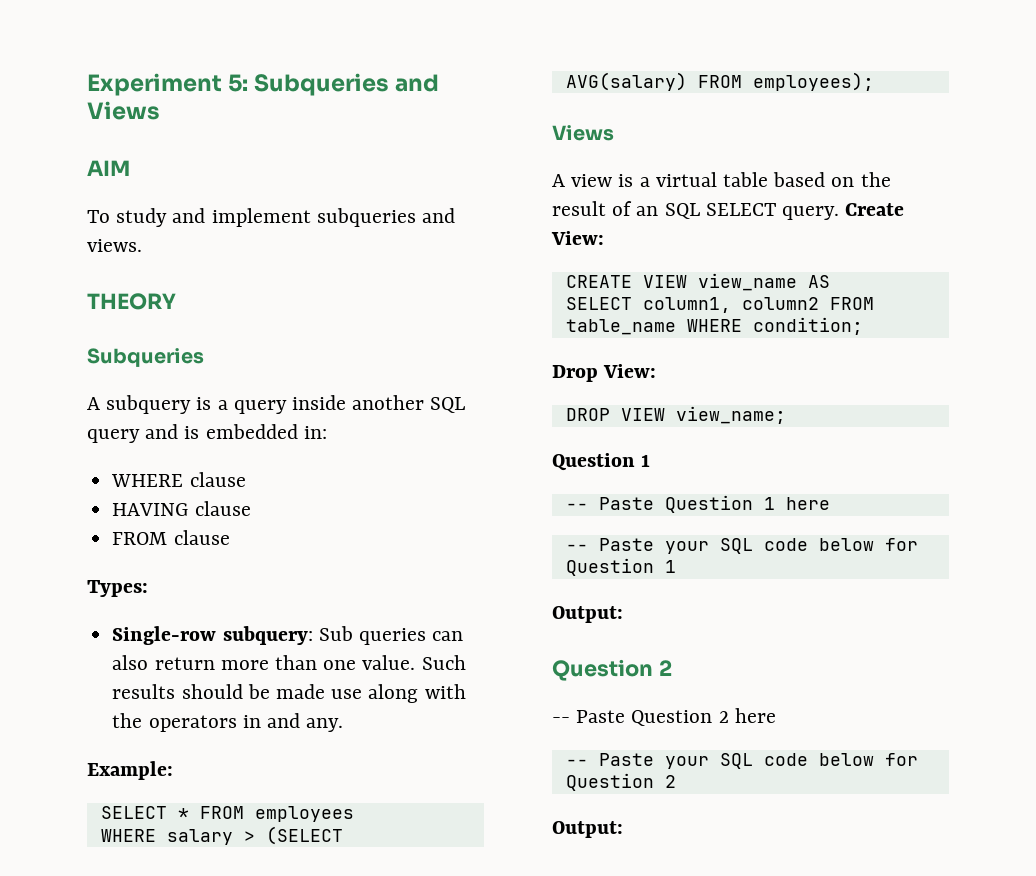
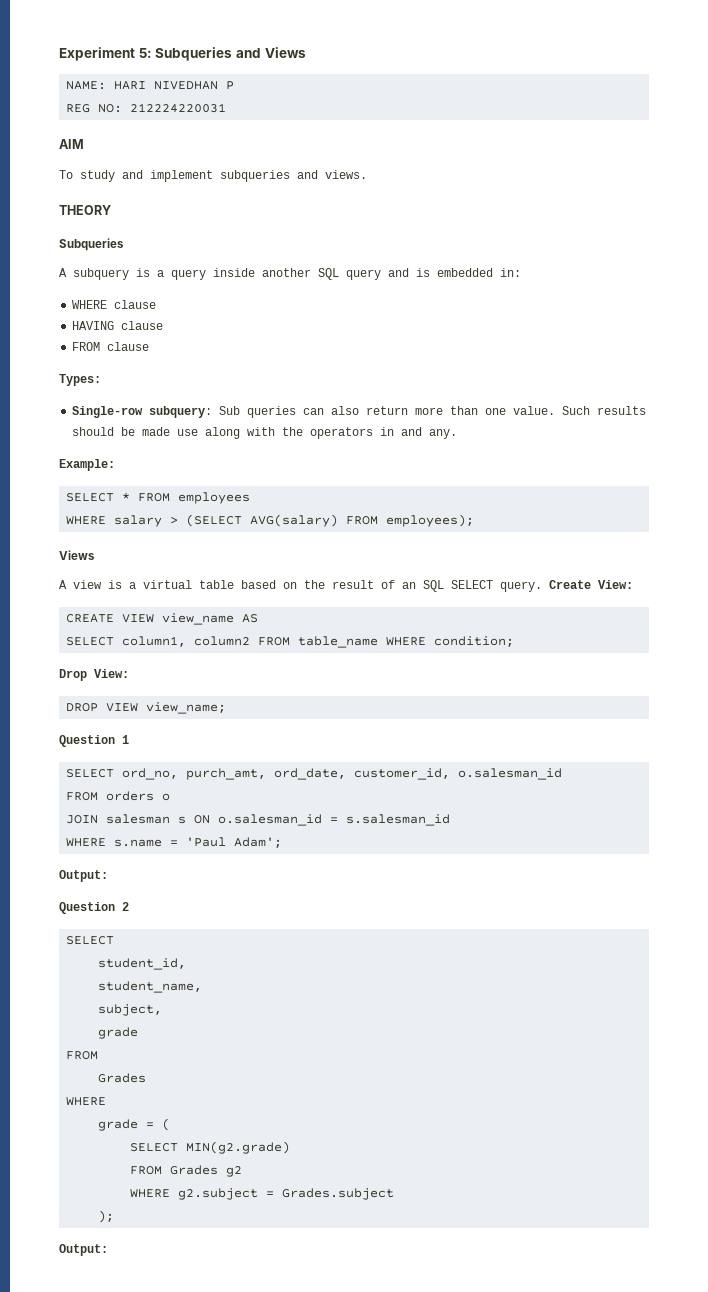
+ NAME: HARI NIVEDHAN P
+ REG NO: 212224220031
- -- Paste Question 1 here
- -- Paste your SQL code below for Question 1
+ SELECT ord_no, purch_amt, ord_date, customer_id, o.salesman_id
+ FROM orders o
+ JOIN salesman s ON o.salesman_id = s.salesman_id
+ WHERE s.name = 'Paul Adam';
  Output:
  Question 2
- -- Paste Question 2 here
- -- Paste your SQL code below for Question 2
+ SELECT
+ student_id,
+ student_name,
+ subject,
+ grade
+ FROM
+ Grades
+ WHERE
+ grade = (
+ SELECT MIN(g2.grade)
+ FROM Grades g2
+ WHERE g2.subject = Grades.subject
+ );

